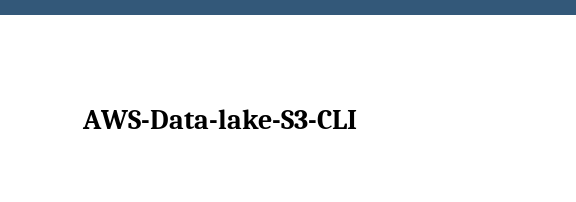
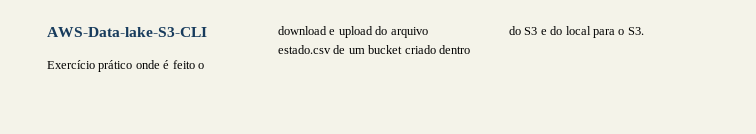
+ Exercício prático onde é feito o download e upload do arquivo estado.csv de um bucket criado dentro do S3 e do local para o S3.

